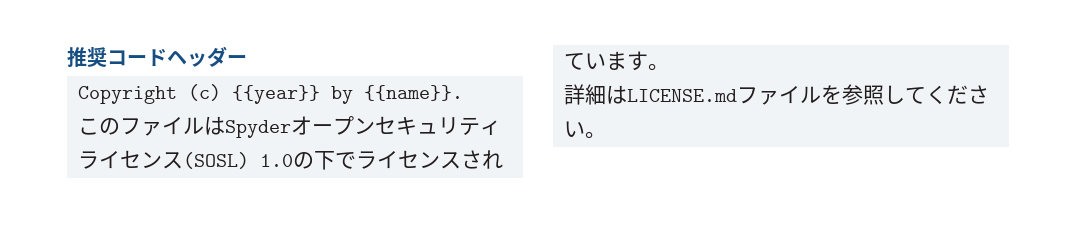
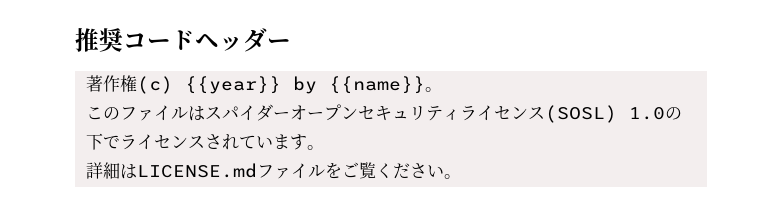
- Copyright (c) {{year}} by {{name}}.
+ 著作権(c) {{year}} by {{name}}。
- このファイルはSpyderオープンセキュリティライセンス(SOSL) 1.0の下でライセンスされています。
+ このファイルはスパイダーオープンセキュリティライセンス(SOSL) 1.0の下でライセンスされています。
- 詳細はLICENSE.mdファイルを参照してください。
+ 詳細はLICENSE.mdファイルをご覧ください。

